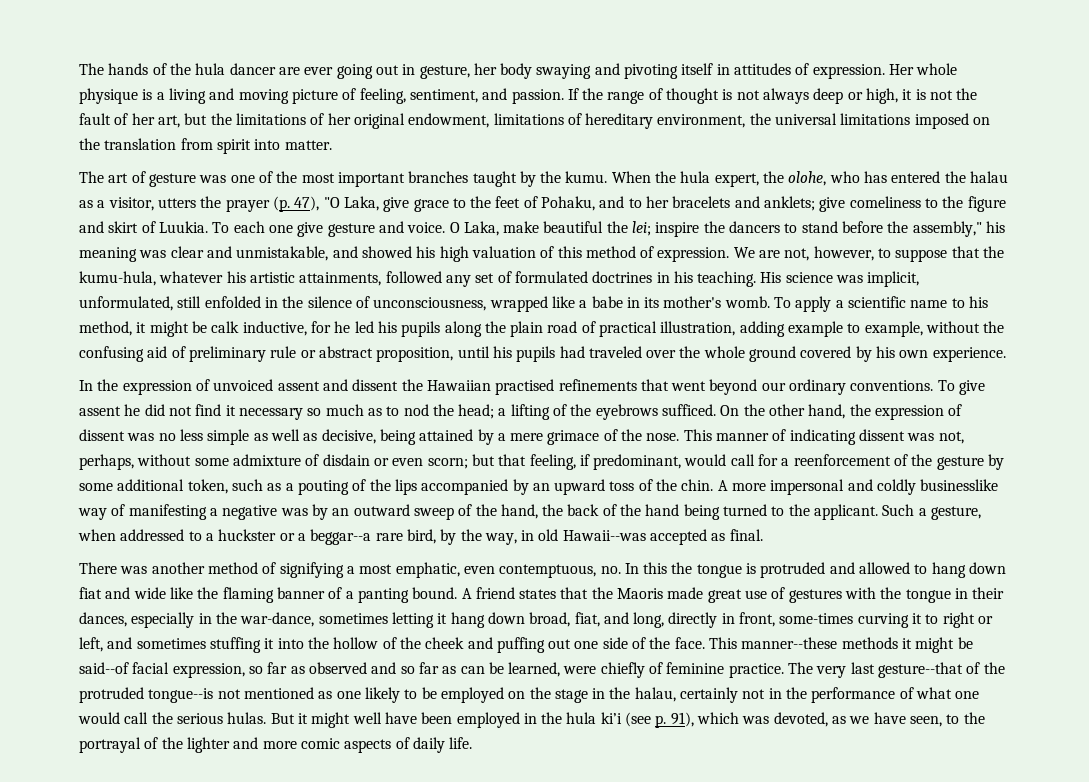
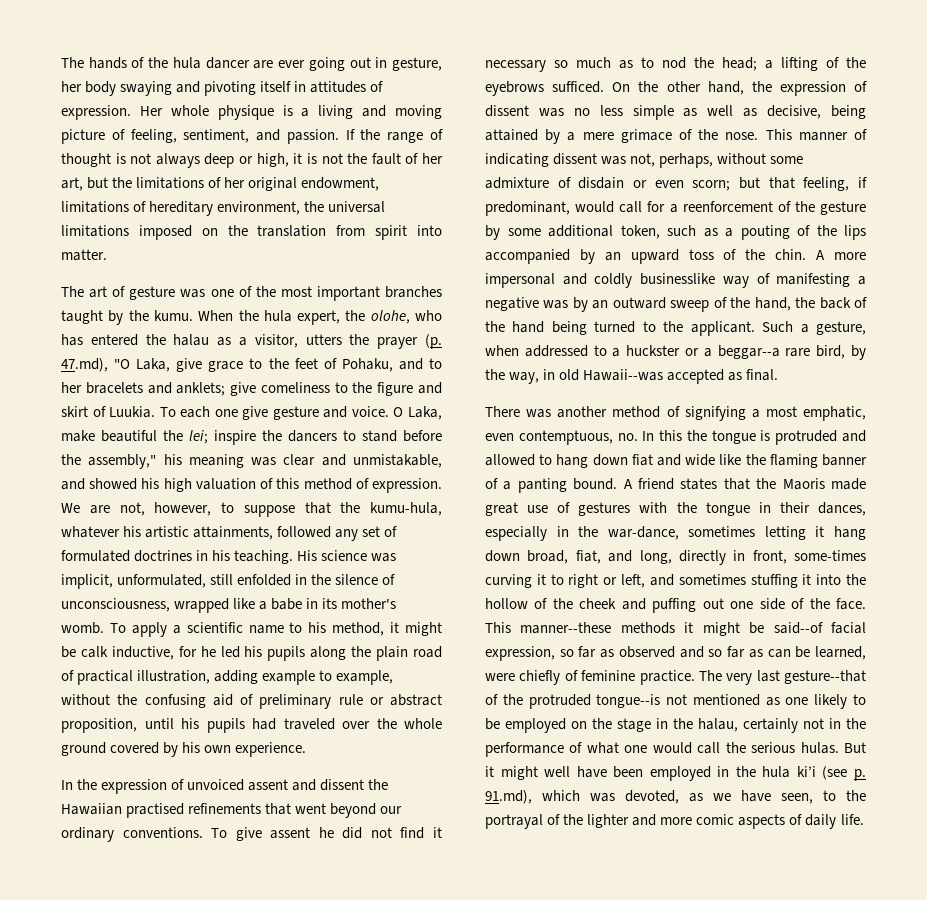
- When the hula expert, the olohe, who has entered the halau as a visitor, utters the prayer (p. 47), "O Laka, give grace to the feet of Pohaku, and to her bracelets and anklets; give comeliness to the figure and skirt of Luukia.
+ When the hula expert, the olohe, who has entered the halau as a visitor, utters the prayer (p. 47.md), "O Laka, give grace to the feet of Pohaku, and to her bracelets and anklets; give comeliness to the figure and skirt of Luukia.
- But it might well have been employed in the hula ki’i (see p. 91), which was devoted, as we have seen, to the portrayal of the lighter and more comic aspects of daily life.
+ But it might well have been employed in the hula ki’i (see p. 91.md), which was devoted, as we have seen, to the portrayal of the lighter and more comic aspects of daily life.

